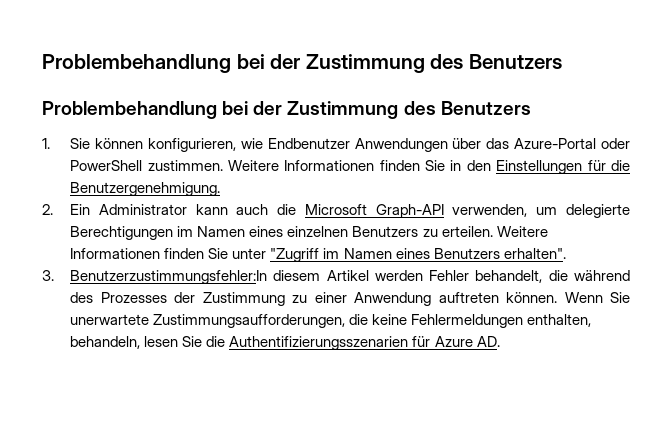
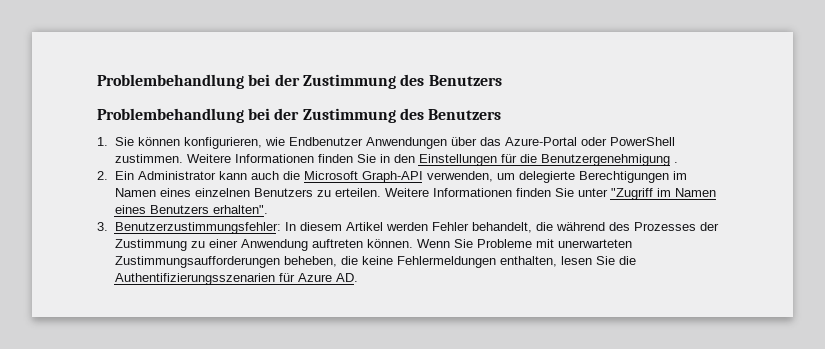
- Weitere Informationen finden Sie in den Einstellungen für die Benutzergenehmigung.
+ Weitere Informationen finden Sie in den Einstellungen für die Benutzergenehmigung .
- 3. Benutzerzustimmungsfehler:In diesem Artikel werden Fehler behandelt, die während des Prozesses der Zustimmung zu einer Anwendung auftreten können.
+ 3. Benutzerzustimmungsfehler: In diesem Artikel werden Fehler behandelt, die während des Prozesses der Zustimmung zu einer Anwendung auftreten können.
- Wenn Sie unerwartete Zustimmungsaufforderungen, die keine Fehlermeldungen enthalten, behandeln, lesen Sie die Authentifizierungsszenarien für Azure AD.
+ Wenn Sie Probleme mit unerwarteten Zustimmungsaufforderungen beheben, die keine Fehlermeldungen enthalten, lesen Sie die Authentifizierungsszenarien für Azure AD.

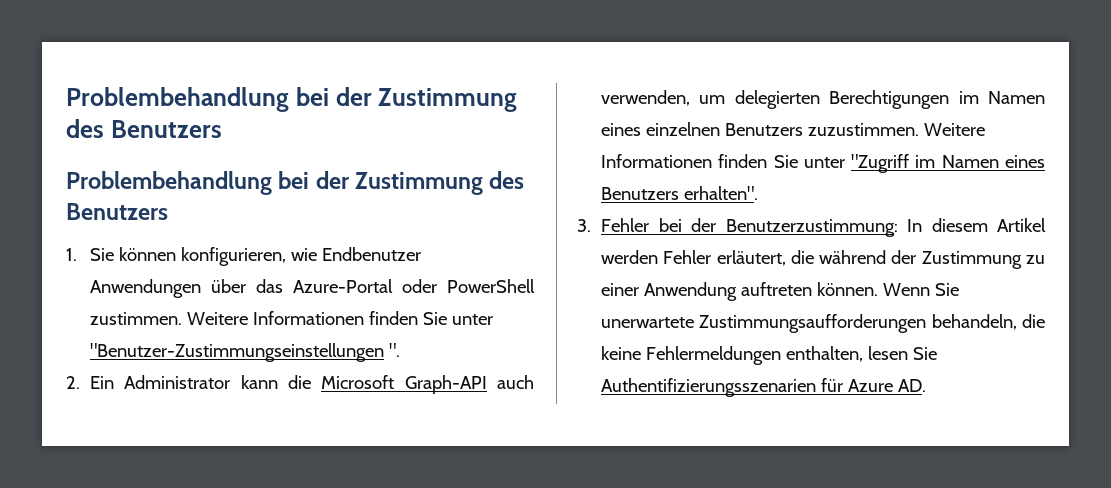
- Weitere Informationen finden Sie in den Einstellungen für die Benutzergenehmigung .
+ Weitere Informationen finden Sie unter "Benutzer-Zustimmungseinstellungen ".
- 2. Ein Administrator kann auch die Microsoft Graph-API verwenden, um delegierte Berechtigungen im Namen eines einzelnen Benutzers zu erteilen.
+ 2. Ein Administrator kann die Microsoft Graph-API auch verwenden, um delegierten Berechtigungen im Namen eines einzelnen Benutzers zuzustimmen.
- 3. Benutzerzustimmungsfehler: In diesem Artikel werden Fehler behandelt, die während des Prozesses der Zustimmung zu einer Anwendung auftreten können.
+ 3. Fehler bei der Benutzerzustimmung: In diesem Artikel werden Fehler erläutert, die während der Zustimmung zu einer Anwendung auftreten können.
- Wenn Sie Probleme mit unerwarteten Zustimmungsaufforderungen beheben, die keine Fehlermeldungen enthalten, lesen Sie die Authentifizierungsszenarien für Azure AD.
+ Wenn Sie unerwartete Zustimmungsaufforderungen behandeln, die keine Fehlermeldungen enthalten, lesen Sie Authentifizierungsszenarien für Azure AD.

